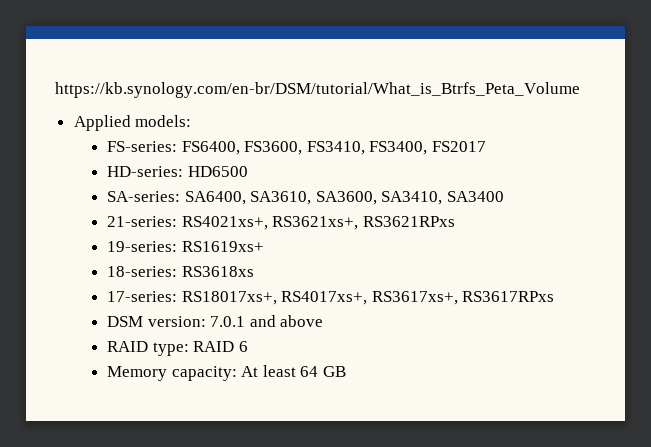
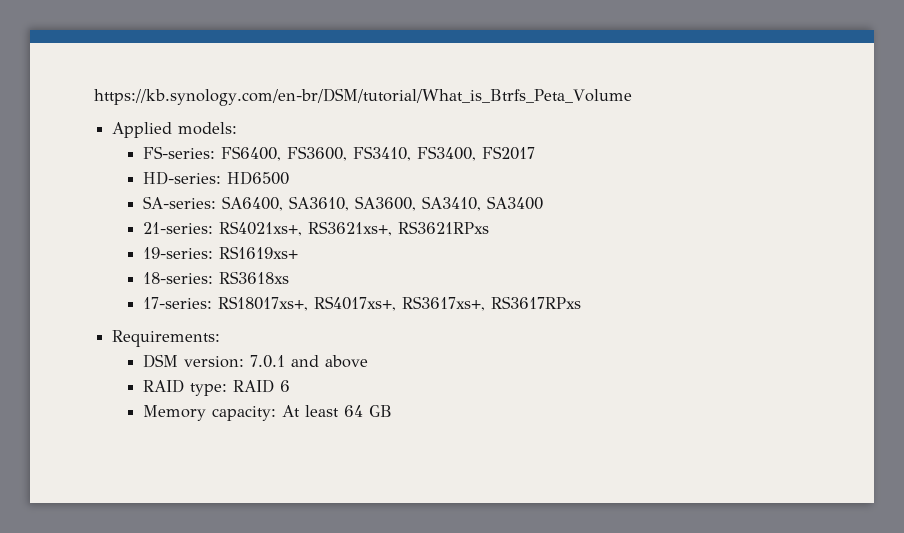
+ Requirements:

